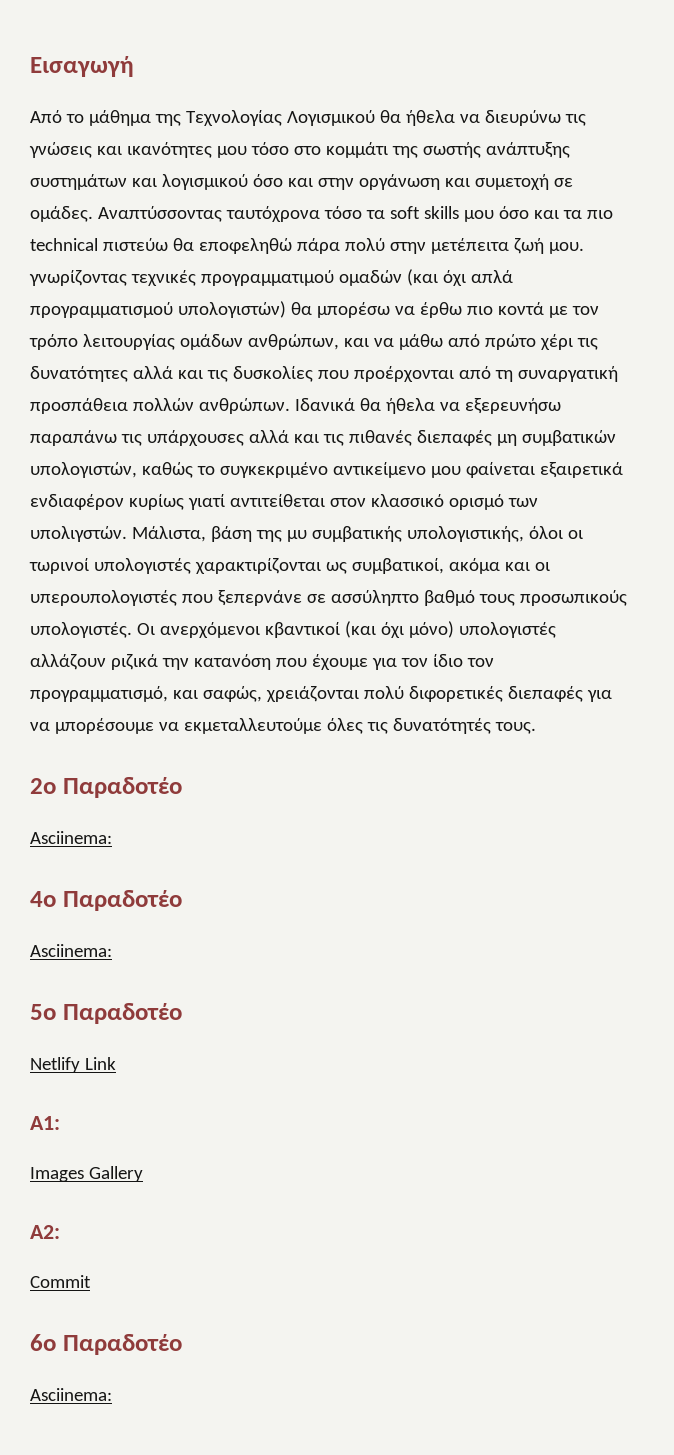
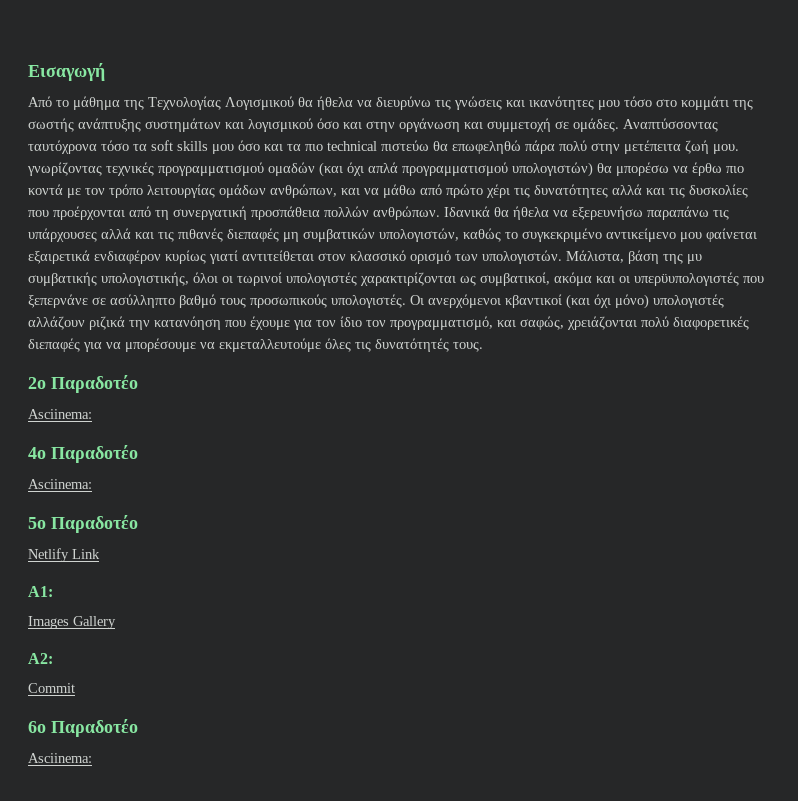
- Από το μάθημα της Τεχνολογίας Λογισμικού θα ήθελα να διευρύνω τις γνώσεις και ικανότητες μου τόσο στο κομμάτι της σωστής ανάπτυξης συστημάτων και λογισμικού όσο και στην οργάνωση και συμετοχή σε ομάδες.
+ Από το μάθημα της Τεχνολογίας Λογισμικού θα ήθελα να διευρύνω τις γνώσεις και ικανότητες μου τόσο στο κομμάτι της σωστής ανάπτυξης συστημάτων και λογισμικού όσο και στην οργάνωση και συμμετοχή σε ομάδες.
- Αναπτύσσοντας ταυτόχρονα τόσο τα soft skills μου όσο και τα πιο technical πιστεύω θα εποφεληθώ πάρα πολύ στην μετέπειτα ζωή μου. γνωρίζοντας τεχνικές προγραμματιμού ομαδών (και όχι απλά προγραμματισμού υπολογιστών) θα μπορέσω να έρθω πιο κοντά με τον τρόπο λειτουργίας ομάδων ανθρώπων, και να μάθω από πρώτο χέρι τις δυνατότητες αλλά και τις δυσκολίες που προέρχονται από τη συναργατική προσπάθεια πολλών ανθρώπων.
+ Αναπτύσσοντας ταυτόχρονα τόσο τα soft skills μου όσο και τα πιο technical πιστεύω θα επωφεληθώ πάρα πολύ στην μετέπειτα ζωή μου. γνωρίζοντας τεχνικές προγραμματισμού ομαδών (και όχι απλά προγραμματισμού υπολογιστών) θα μπορέσω να έρθω πιο κοντά με τον τρόπο λειτουργίας ομάδων ανθρώπων, και να μάθω από πρώτο χέρι τις δυνατότητες αλλά και τις δυσκολίες που προέρχονται από τη συνεργατική προσπάθεια πολλών ανθρώπων.
- Ιδανικά θα ήθελα να εξερευνήσω παραπάνω τις υπάρχουσες αλλά και τις πιθανές διεπαφές μη συμβατικών υπολογιστών, καθώς το συγκεκριμένο αντικείμενο μου φαίνεται εξαιρετικά ενδιαφέρον κυρίως γιατί αντιτείθεται στον κλασσικό ορισμό των υπολιγστών.
+ Ιδανικά θα ήθελα να εξερευνήσω παραπάνω τις υπάρχουσες αλλά και τις πιθανές διεπαφές μη συμβατικών υπολογιστών, καθώς το συγκεκριμένο αντικείμενο μου φαίνεται εξαιρετικά ενδιαφέρον κυρίως γιατί αντιτείθεται στον κλασσικό ορισμό των υπολογιστών.
- Μάλιστα, βάση της μυ συμβατικής υπολογιστικής, όλοι οι τωρινοί υπολογιστές χαρακτιρίζονται ως συμβατικοί, ακόμα και οι υπερουπολογιστές που ξεπερνάνε σε ασσύληπτο βαθμό τους προσωπικούς υπολογιστές.
+ Μάλιστα, βάση της μυ συμβατικής υπολογιστικής, όλοι οι τωρινοί υπολογιστές χαρακτιρίζονται ως συμβατικοί, ακόμα και οι υπερϋυπολογιστές που ξεπερνάνε σε ασύλληπτο βαθμό τους προσωπικούς υπολογιστές.
- Οι ανερχόμενοι κβαντικοί (και όχι μόνο) υπολογιστές αλλάζουν ριζικά την κατανόση που έχουμε για τον ίδιο τον προγραμματισμό, και σαφώς, χρειάζονται πολύ διφορετικές διεπαφές για να μπορέσουμε να εκμεταλλευτούμε όλες τις δυνατότητές τους.
+ Οι ανερχόμενοι κβαντικοί (και όχι μόνο) υπολογιστές αλλάζουν ριζικά την κατανόηση που έχουμε για τον ίδιο τον προγραμματισμό, και σαφώς, χρειάζονται πολύ διαφορετικές διεπαφές για να μπορέσουμε να εκμεταλλευτούμε όλες τις δυνατότητές τους.

